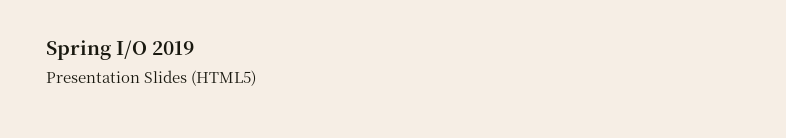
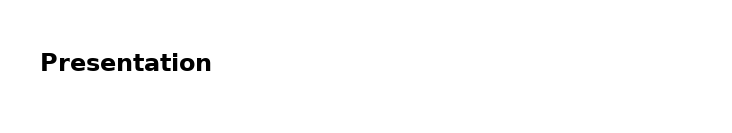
- Spring I/O 2019
- Presentation Slides (HTML5)
+ Presentation

